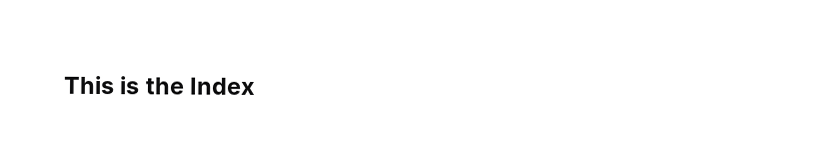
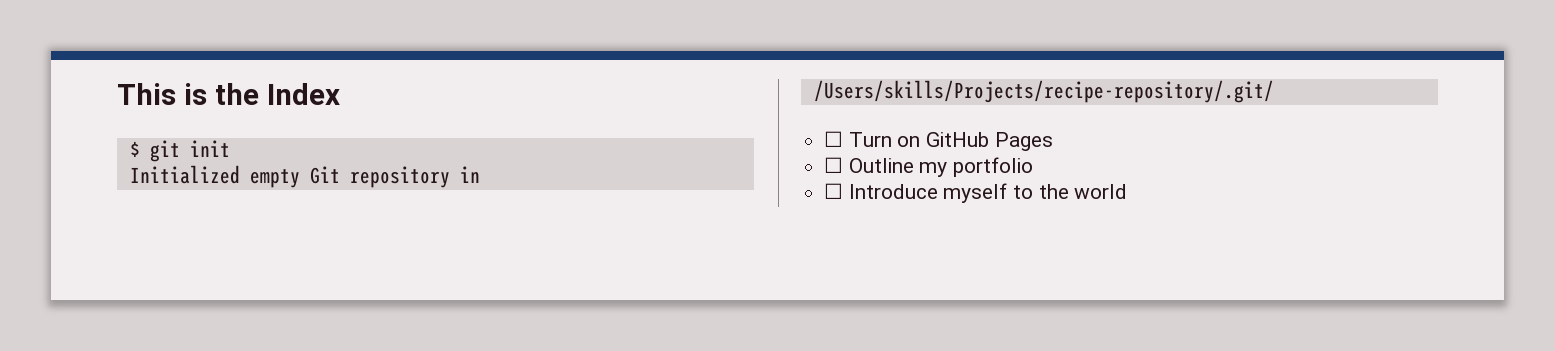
+ $ git init
+ Initialized empty Git repository in /Users/skills/Projects/recipe-repository/.git/
+ ☐ Turn on GitHub Pages
+ ☐ Outline my portfolio
+ ☐ Introduce myself to the world

